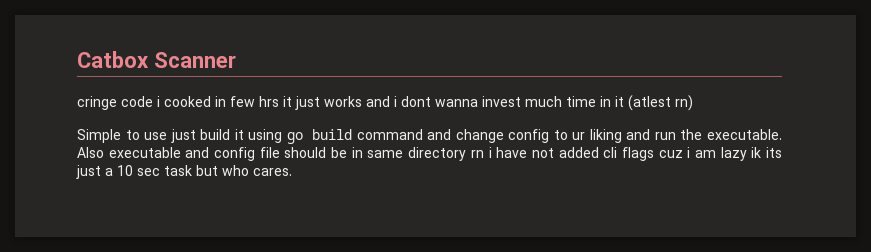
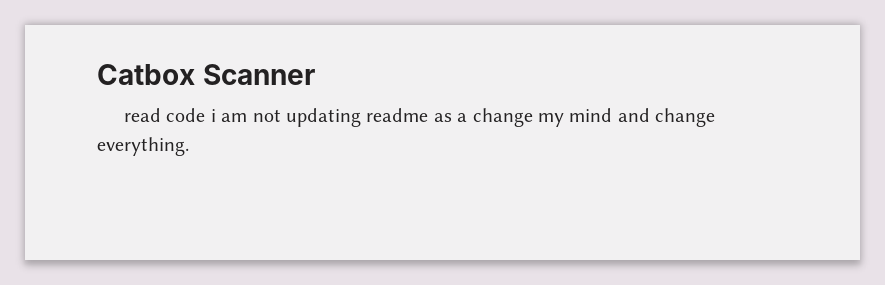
- cringe code i cooked in few hrs it just works and i dont wanna invest much time in it (atlest rn)
- Simple to use just build it using go build command and change config to ur liking and run the executable. Also executable and config file should be in same directory rn i have not added cli flags cuz i am lazy ik its just a 10 sec task but who cares.
+ read code i am not updating readme as a change my mind and change everything.

